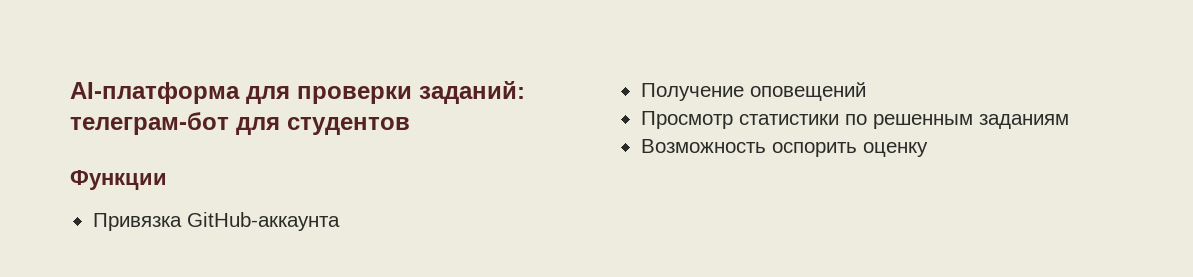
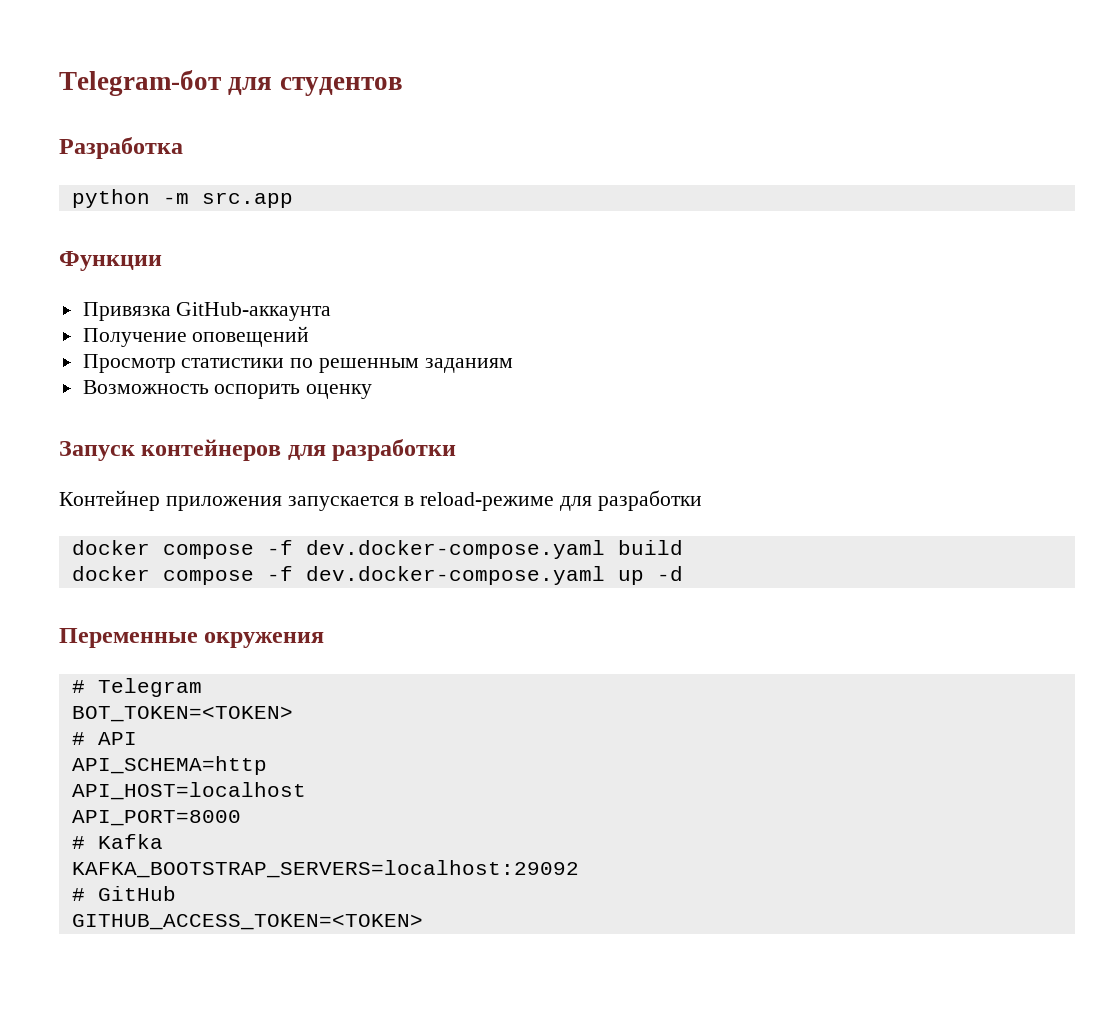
- AI-платформа для проверки заданий: телеграм-бот для студентов
+ Telegram-бот для студентов
+ Разработка
+ python -m src.app
+ Запуск контейнеров для разработки
+ Контейнер приложения запускается в reload-режиме для разработки
+ docker compose -f dev.docker-compose.yaml build
+ docker compose -f dev.docker-compose.yaml up -d
+ Переменные окружения
+ # Telegram
+ BOT_TOKEN=<TOKEN>
+ # API
+ API_SCHEMA=http
+ API_HOST=localhost
+ API_PORT=8000
+ # Kafka
+ KAFKA_BOOTSTRAP_SERVERS=localhost:29092
+ # GitHub
+ GITHUB_ACCESS_TOKEN=<TOKEN>

